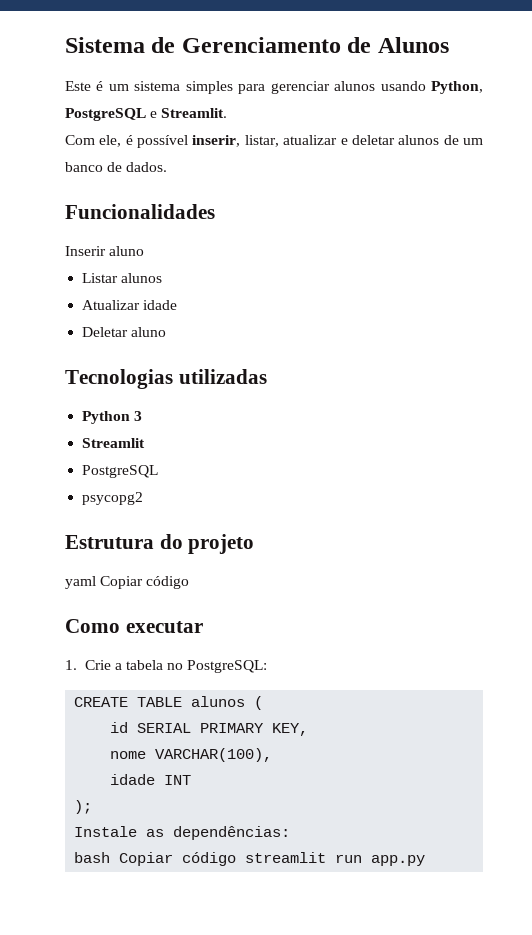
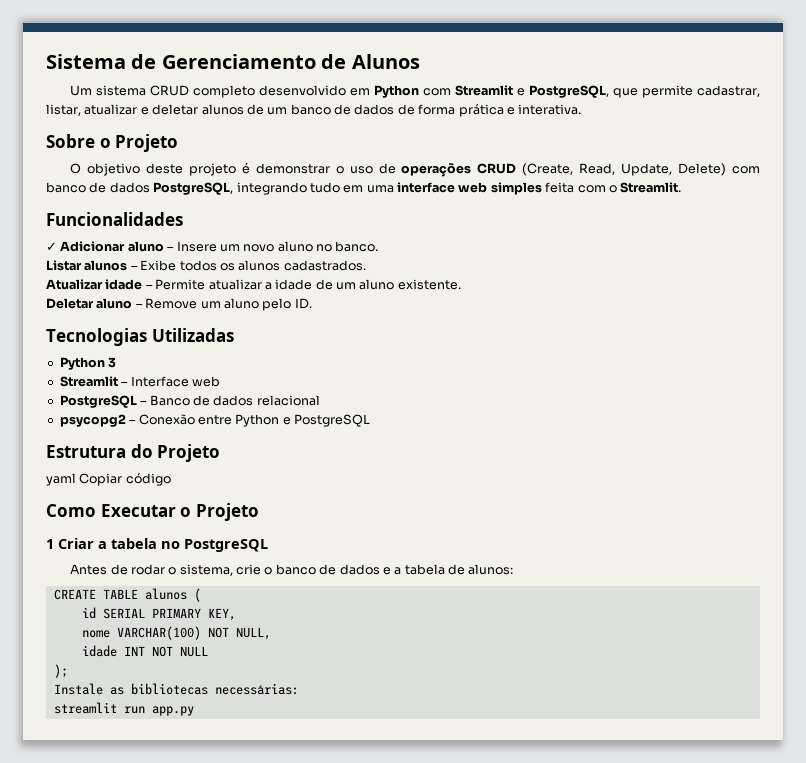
- Este é um sistema simples para gerenciar alunos usando Python, PostgreSQL e Streamlit.
- Com ele, é possível inserir, listar, atualizar e deletar alunos de um banco de dados.
+ Um sistema CRUD completo desenvolvido em Python com Streamlit e PostgreSQL, que permite cadastrar, listar, atualizar e deletar alunos de um banco de dados de forma prática e interativa.
+ Sobre o Projeto
+ O objetivo deste projeto é demonstrar o uso de operações CRUD (Create, Read, Update, Delete) com banco de dados PostgreSQL, integrando tudo em uma interface web simples feita com o Streamlit.
- Inserir aluno
- Listar alunos
- Atualizar idade
- Deletar aluno
+ ✓ Adicionar aluno – Insere um novo aluno no banco.
+ Listar alunos – Exibe todos os alunos cadastrados.
+ Atualizar idade – Permite atualizar a idade de um aluno existente.
+ Deletar aluno – Remove um aluno pelo ID.
- Tecnologias utilizadas
+ Tecnologias Utilizadas
- Streamlit
- PostgreSQL
- psycopg2
+ Streamlit – Interface web
+ PostgreSQL – Banco de dados relacional
+ psycopg2 – Conexão entre Python e PostgreSQL
- Estrutura do projeto
+ Estrutura do Projeto
- Como executar
- 1. Crie a tabela no PostgreSQL:
+ Como Executar o Projeto
+ 1 Criar a tabela no PostgreSQL
+ Antes de rodar o sistema, crie o banco de dados e a tabela de alunos:
- nome VARCHAR(100),
+ nome VARCHAR(100) NOT NULL,
- idade INT
+ idade INT NOT NULL
- Instale as dependências:
- bash Copiar código streamlit run app.py
+ Instale as bibliotecas necessárias:
+ streamlit run app.py

